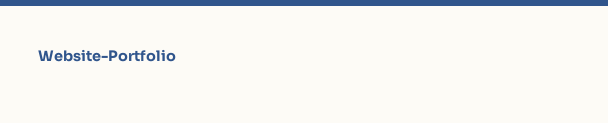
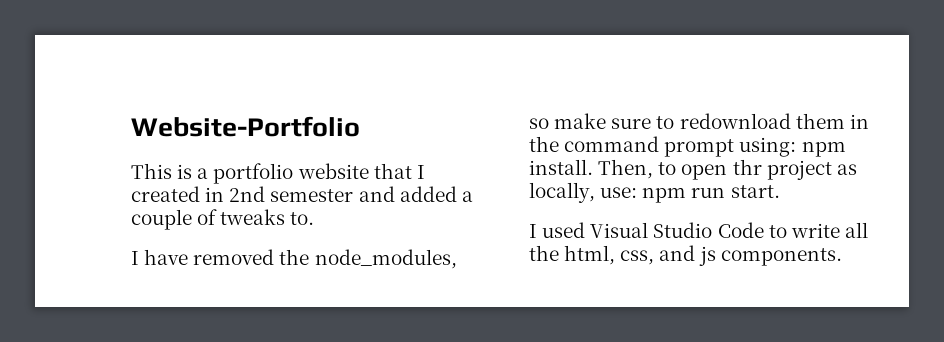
+ This is a portfolio website that I created in 2nd semester and added a couple of tweaks to.
+ I have removed the node_modules, so make sure to redownload them in the command prompt using: npm install. Then, to open thr project as locally, use: npm run start.
+ I used Visual Studio Code to write all the html, css, and js components.

